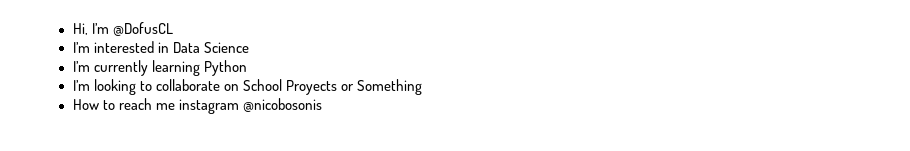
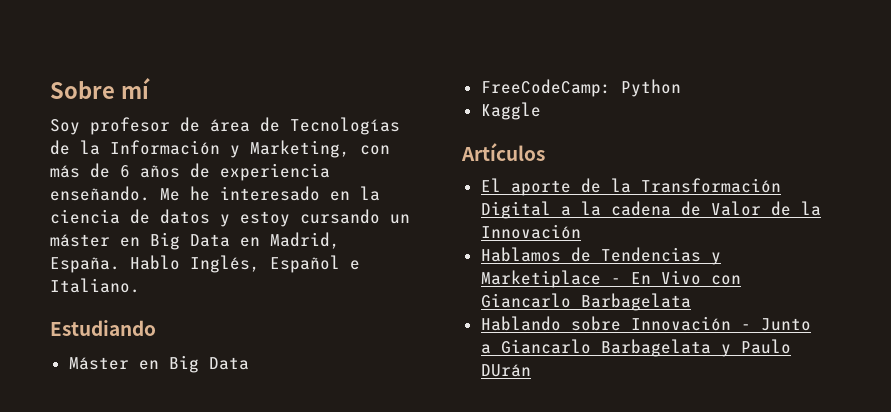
- Hi, I’m @DofusCL
- I’m interested in Data Science
- I’m currently learning Python
- I’m looking to collaborate on School Proyects or Something
- How to reach me instagram @nicobosonis
+ Sobre mí
+ Soy profesor de área de Tecnologías de la Información y Marketing, con más de 6 años de experiencia enseñando. Me he interesado en la ciencia de datos y estoy cursando un máster en Big Data en Madrid, España. Hablo Inglés, Español e Italiano.
+ Estudiando
+ Máster en Big Data
+ FreeCodeCamp: Python
+ Kaggle
+ Artículos
+ El aporte de la Transformación Digital a la cadena de Valor de la Innovación
+ Hablamos de Tendencias y Marketiplace - En Vivo con Giancarlo Barbagelata
+ Hablando sobre Innovación - Junto a Giancarlo Barbagelata y Paulo DUrán

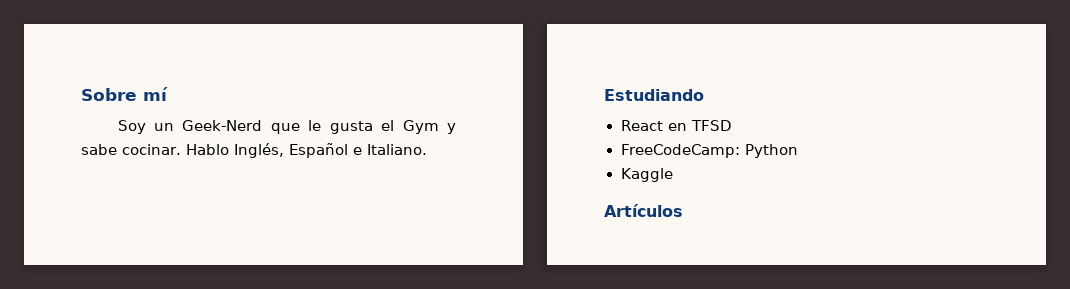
- Soy profesor de área de Tecnologías de la Información y Marketing, con más de 6 años de experiencia enseñando. Me he interesado en la ciencia de datos y estoy cursando un máster en Big Data en Madrid, España.
+ Soy un Geek-Nerd que le gusta el Gym y sabe cocinar.
- Máster en Big Data
+ React en TFSD
- El aporte de la Transformación Digital a la cadena de Valor de la Innovación
- Hablamos de Tendencias y Marketiplace - En Vivo con Giancarlo Barbagelata
- Hablando sobre Innovación - Junto a Giancarlo Barbagelata y Paulo DUrán

